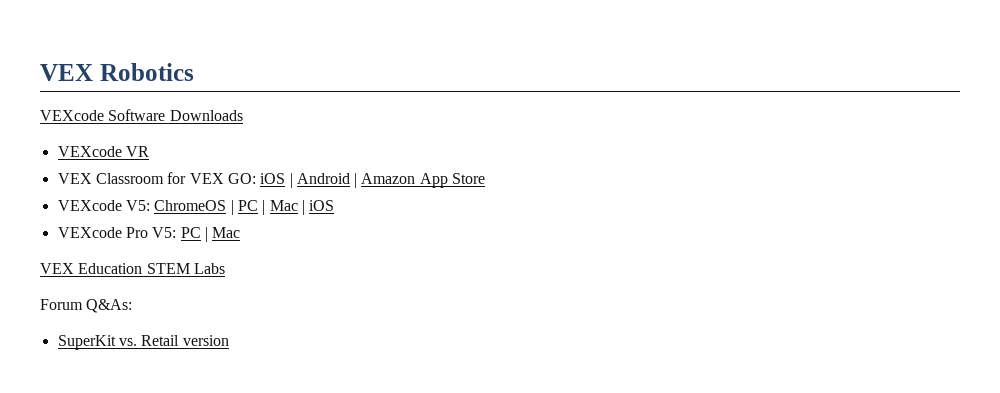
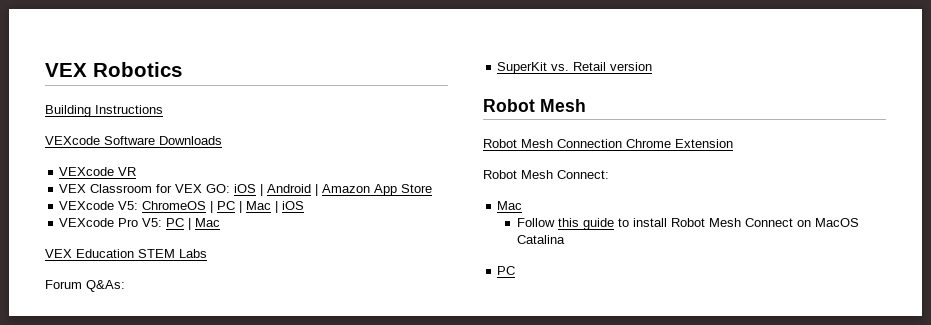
+ Building Instructions
  SuperKit vs. Retail version
+ Robot Mesh
+ Robot Mesh Connection Chrome Extension
+ Robot Mesh Connect:
+ Mac
+ Follow this guide to install Robot Mesh Connect on MacOS Catalina
+ PC

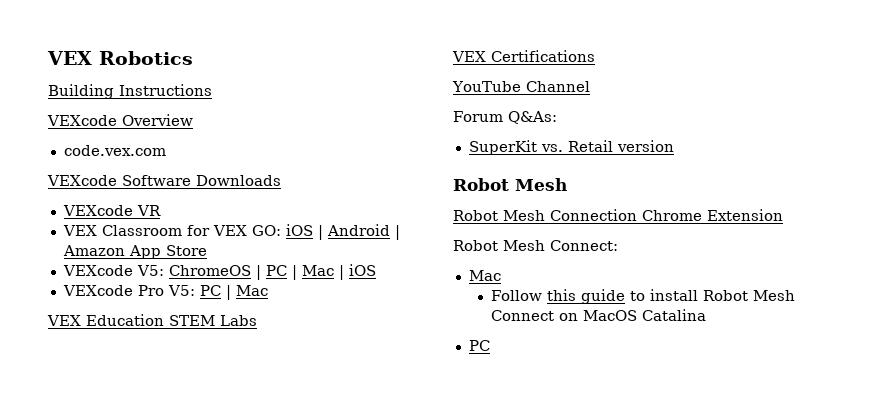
+ VEXcode Overview
+ code.vex.com
+ VEX Certifications
+ YouTube Channel

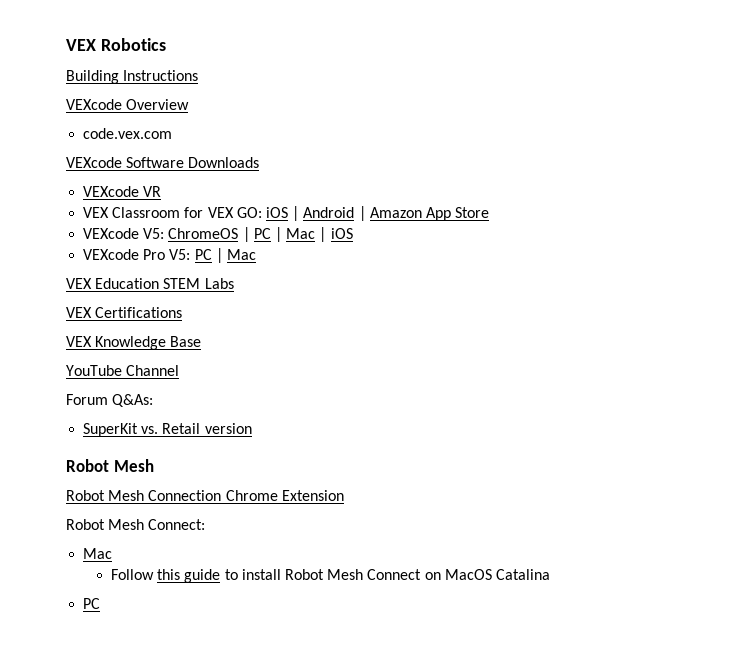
+ VEX Knowledge Base

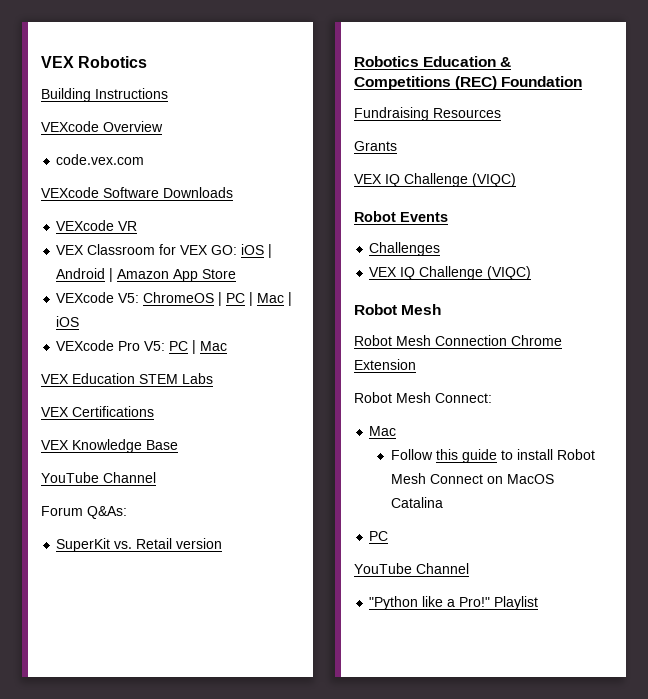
+ Robotics Education & Competitions (REC) Foundation
+ Fundraising Resources
+ Grants
+ VEX IQ Challenge (VIQC)
+ Robot Events
+ Challenges
+ VEX IQ Challenge (VIQC)
  Follow this guide to install Robot Mesh Connect on MacOS Catalina
  PC
+ YouTube Channel
+ "Python like a Pro!" Playlist

